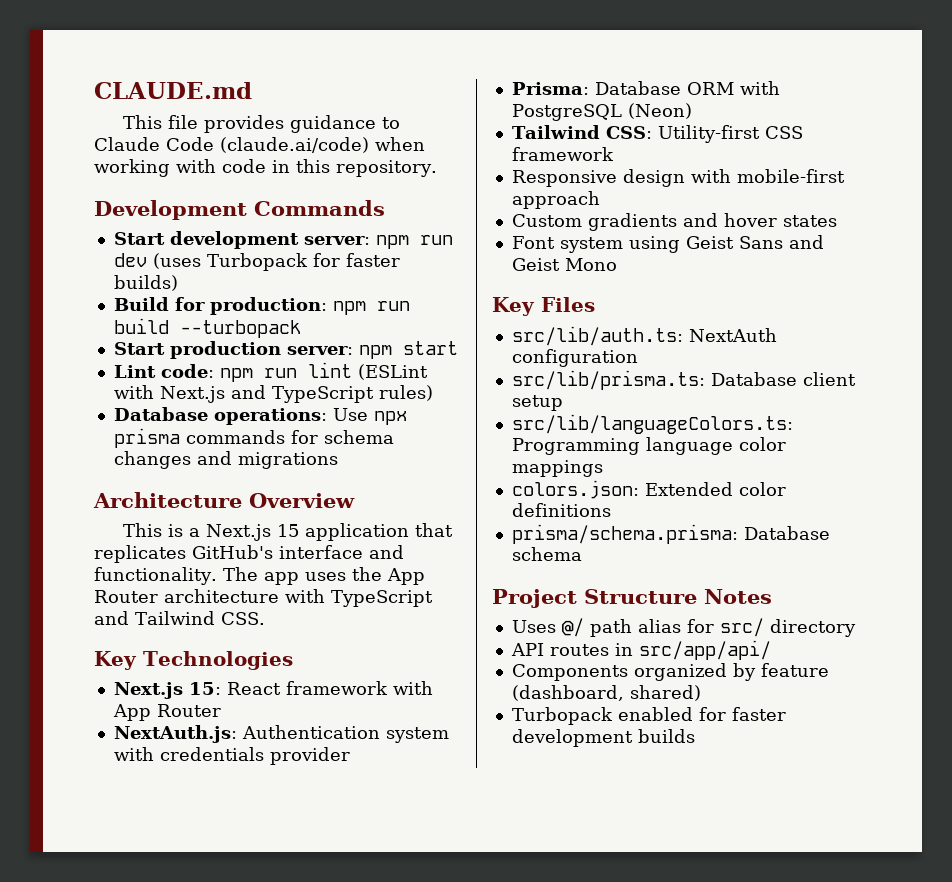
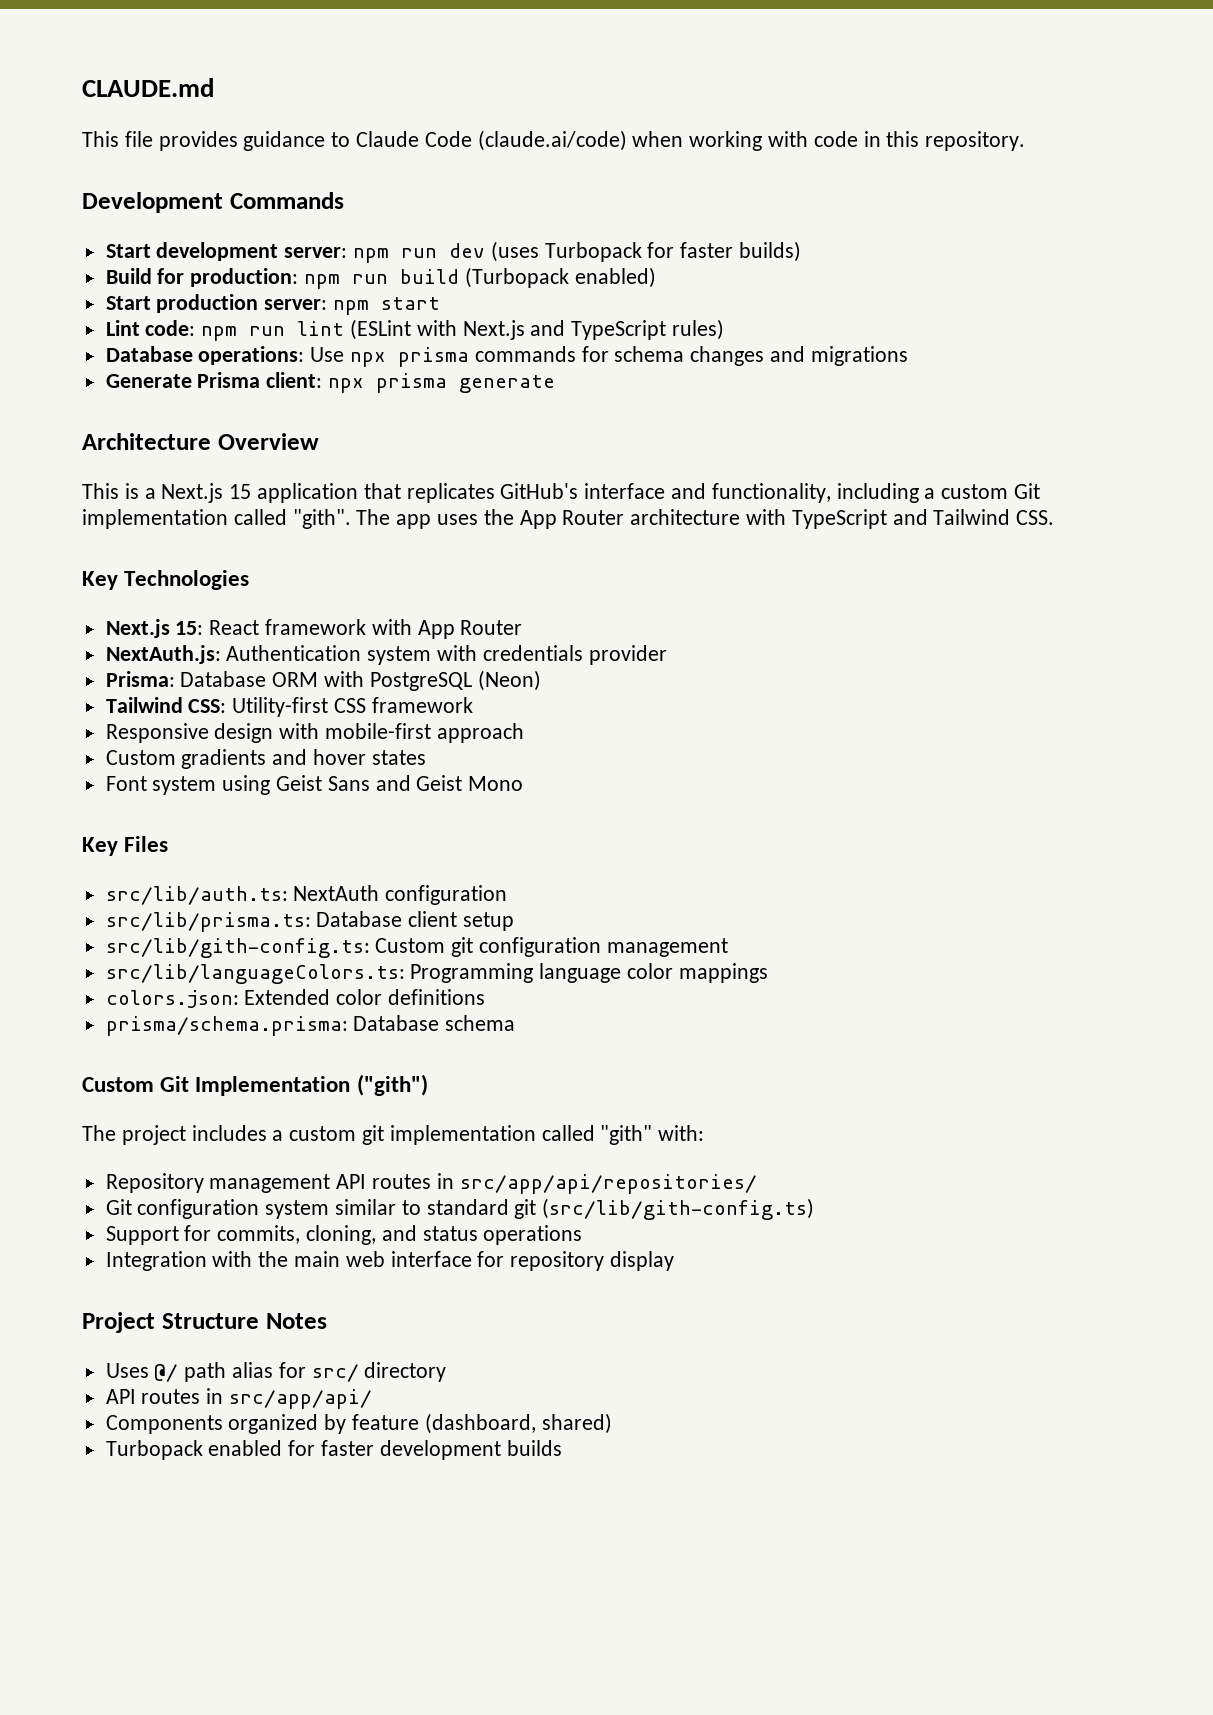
- Build for production: npm run build --turbopack
+ Build for production: npm run build (Turbopack enabled)
+ Generate Prisma client: npx prisma generate
- This is a Next.js 15 application that replicates GitHub's interface and functionality.
+ This is a Next.js 15 application that replicates GitHub's interface and functionality, including a custom Git implementation called "gith".
+ src/lib/gith-config.ts: Custom git configuration management
+ Custom Git Implementation ("gith")
+ The project includes a custom git implementation called "gith" with:
+ Repository management API routes in src/app/api/repositories/
+ Git configuration system similar to standard git (src/lib/gith-config.ts)
+ Support for commits, cloning, and status operations
+ Integration with the main web interface for repository display

